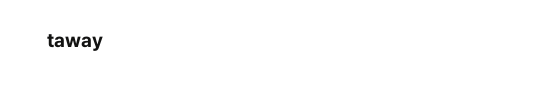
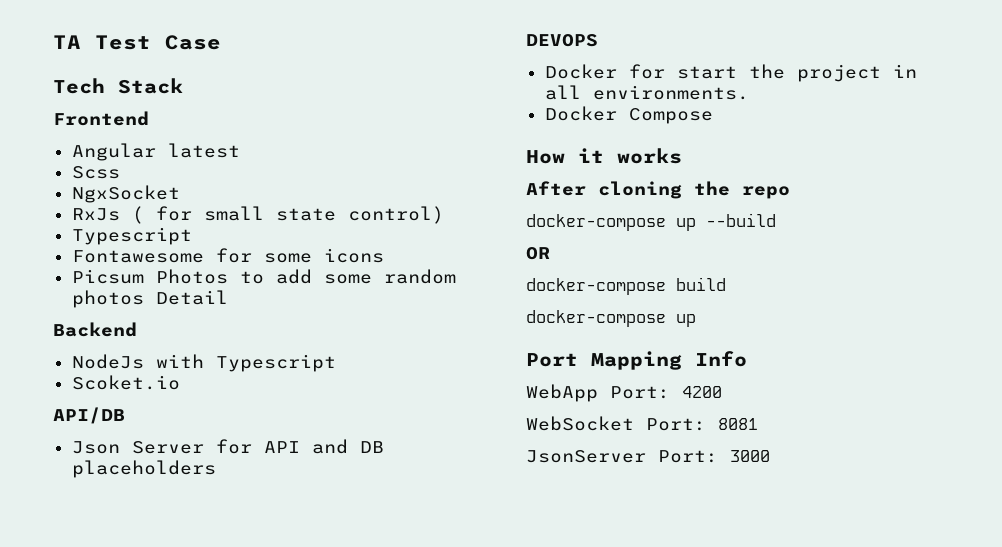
- taway
+ TA Test Case
+ Tech Stack
+ Frontend
+ Angular latest
+ Scss
+ NgxSocket
+ RxJs ( for small state control)
+ Typescript
+ Fontawesome for some icons
+ Picsum Photos to add some random photos Detail
+ Backend
+ NodeJs with Typescript
+ Scoket.io
+ API/DB
+ Json Server for API and DB placeholders
+ DEVOPS
+ Docker for start the project in all environments.
+ Docker Compose
+ How it works
+ After cloning the repo
+ docker-compose up --build
+ OR
+ docker-compose build
+ docker-compose up
+ Port Mapping Info
+ WebApp Port: 4200
+ WebSocket Port: 8081
+ JsonServer Port: 3000

